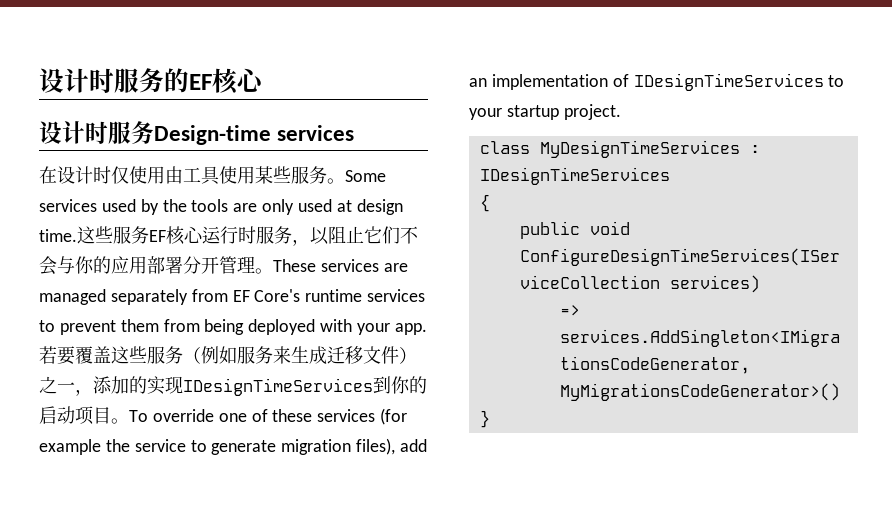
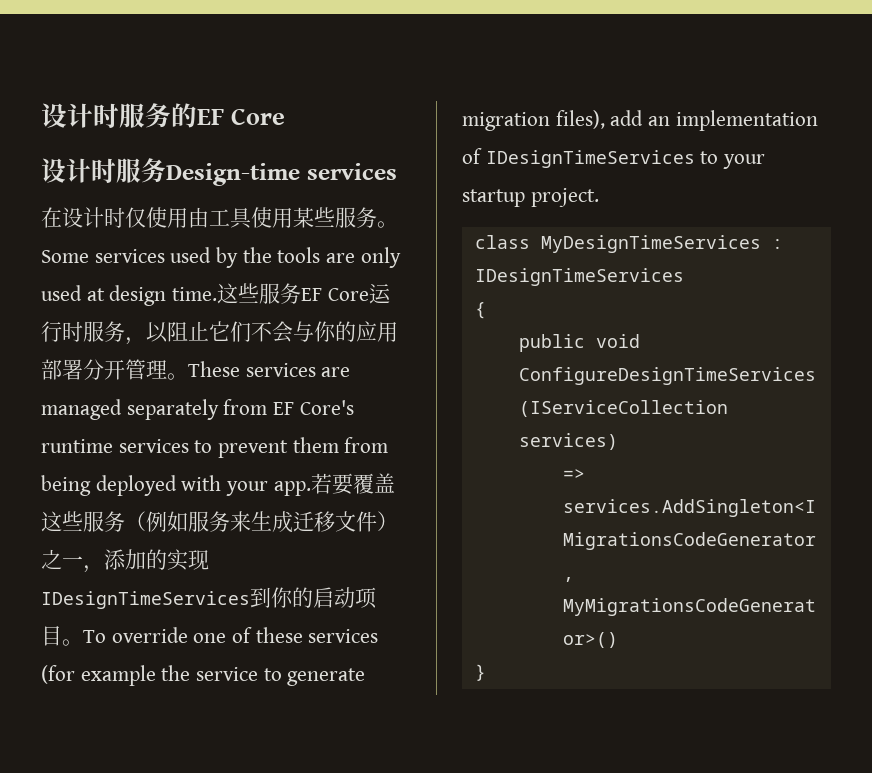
- 设计时服务的EF核心
+ 设计时服务的EF Core
- 这些服务EF核心运行时服务，以阻止它们不会与你的应用部署分开管理。
+ 这些服务EF Core运行时服务，以阻止它们不会与你的应用部署分开管理。

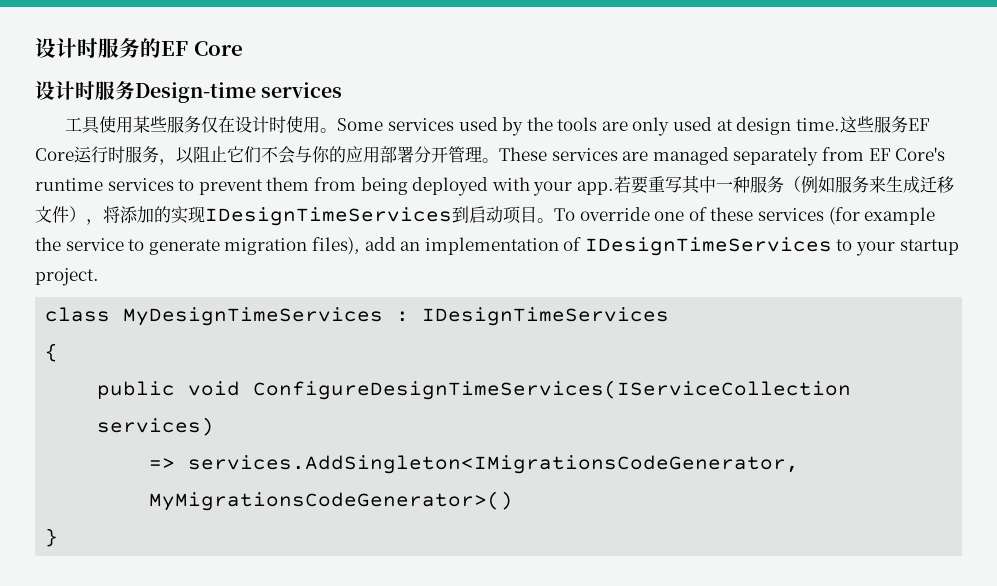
- 在设计时仅使用由工具使用某些服务。
+ 工具使用某些服务仅在设计时使用。
- 若要覆盖这些服务（例如服务来生成迁移文件）之一，添加的实现IDesignTimeServices到你的启动项目。
+ 若要重写其中一种服务（例如服务来生成迁移文件），将添加的实现IDesignTimeServices到启动项目。

